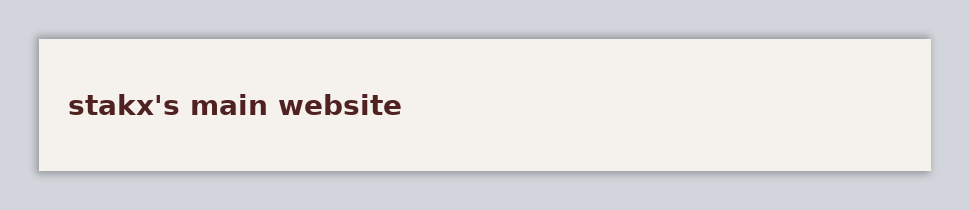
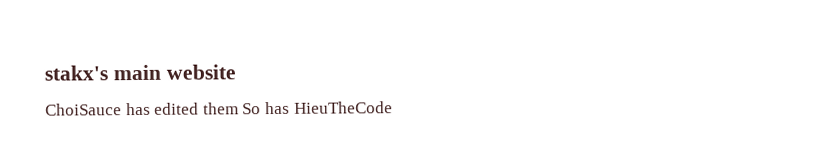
+ ChoiSauce has edited them So has HieuTheCode

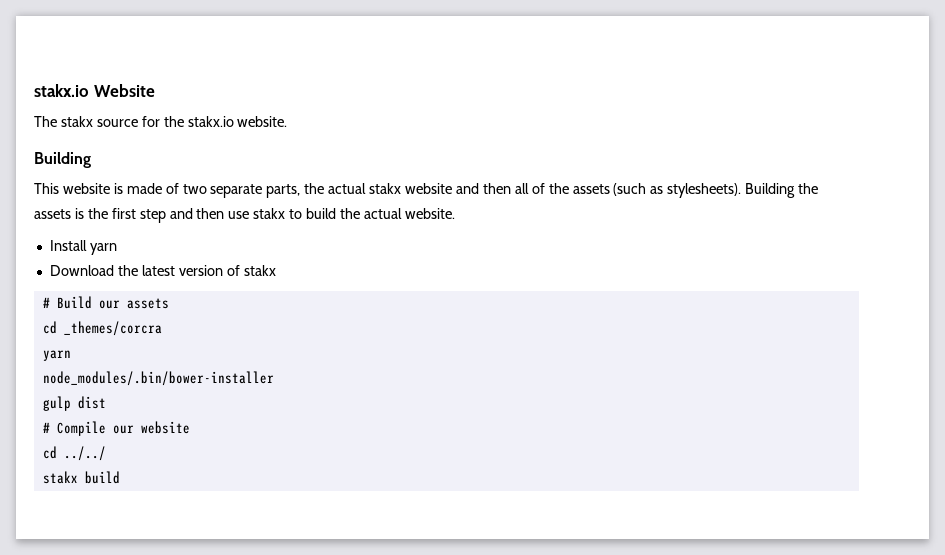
- stakx's main website
- ChoiSauce has edited them So has HieuTheCode
+ stakx.io Website
+ The stakx source for the stakx.io website.
+ Building
+ This website is made of two separate parts, the actual stakx website and then all of the assets (such as stylesheets). Building the assets is the first step and then use stakx to build the actual website.
+ Install yarn
+ Download the latest version of stakx
+ # Build our assets
+ cd _themes/corcra
+ yarn
+ node_modules/.bin/bower-installer
+ gulp dist
+ # Compile our website
+ cd ../../
+ stakx build

